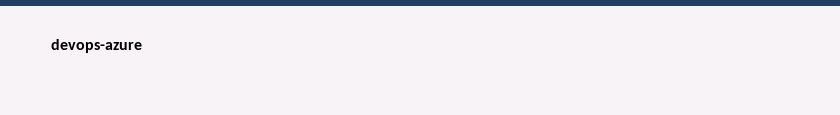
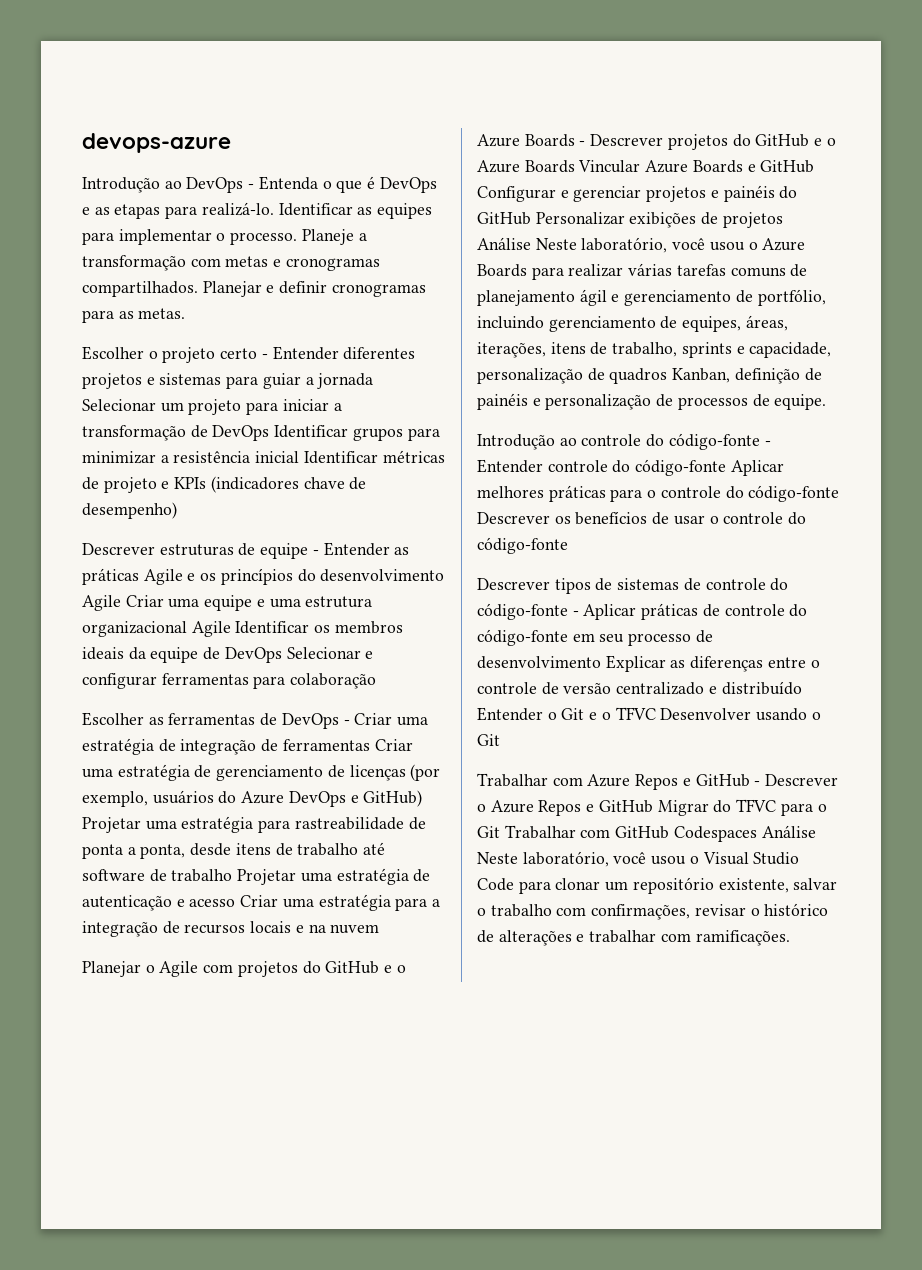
+ Introdução ao DevOps - Entenda o que é DevOps e as etapas para realizá-lo. Identificar as equipes para implementar o processo. Planeje a transformação com metas e cronogramas compartilhados. Planejar e definir cronogramas para as metas.
+ Escolher o projeto certo - Entender diferentes projetos e sistemas para guiar a jornada Selecionar um projeto para iniciar a transformação de DevOps Identificar grupos para minimizar a resistência inicial Identificar métricas de projeto e KPIs (indicadores chave de desempenho)
+ Descrever estruturas de equipe - Entender as práticas Agile e os princípios do desenvolvimento Agile Criar uma equipe e uma estrutura organizacional Agile Identificar os membros ideais da equipe de DevOps Selecionar e configurar ferramentas para colaboração
+ Escolher as ferramentas de DevOps - Criar uma estratégia de integração de ferramentas Criar uma estratégia de gerenciamento de licenças (por exemplo, usuários do Azure DevOps e GitHub) Projetar uma estratégia para rastreabilidade de ponta a ponta, desde itens de trabalho até software de trabalho Projetar uma estratégia de autenticação e acesso Criar uma estratégia para a integração de recursos locais e na nuvem
+ Planejar o Agile com projetos do GitHub e o Azure Boards - Descrever projetos do GitHub e o Azure Boards Vincular Azure Boards e GitHub Configurar e gerenciar projetos e painéis do GitHub Personalizar exibições de projetos Análise Neste laboratório, você usou o Azure Boards para realizar várias tarefas comuns de planejamento ágil e gerenciamento de portfólio, incluindo gerenciamento de equipes, áreas, iterações, itens de trabalho, sprints e capacidade, personalização de quadros Kanban, definição de painéis e personalização de processos de equipe.
+ Introdução ao controle do código-fonte - Entender controle do código-fonte Aplicar melhores práticas para o controle do código-fonte Descrever os benefícios de usar o controle do código-fonte
+ Descrever tipos de sistemas de controle do código-fonte - Aplicar práticas de controle do código-fonte em seu processo de desenvolvimento Explicar as diferenças entre o controle de versão centralizado e distribuído Entender o Git e o TFVC Desenvolver usando o Git
+ Trabalhar com Azure Repos e GitHub - Descrever o Azure Repos e GitHub Migrar do TFVC para o Git Trabalhar com GitHub Codespaces Análise Neste laboratório, você usou o Visual Studio Code para clonar um repositório existente, salvar o trabalho com confirmações, revisar o histórico de alterações e trabalhar com ramificações.

